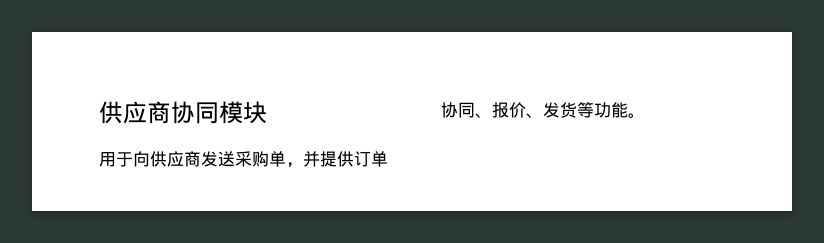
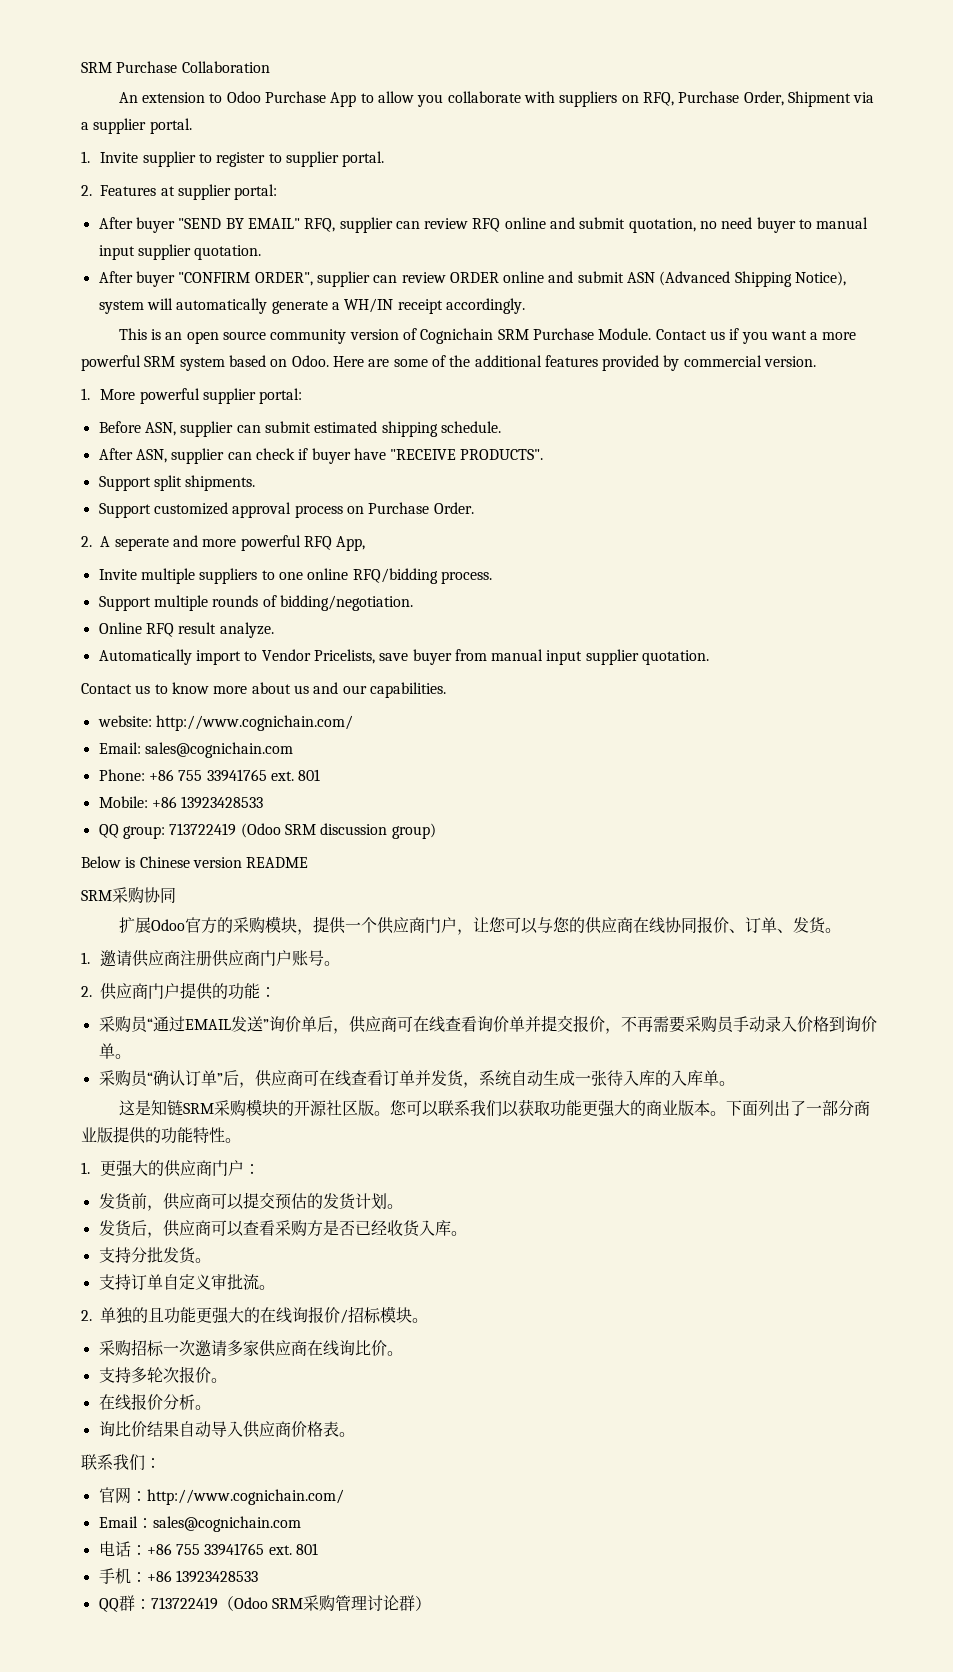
- 供应商协同模块
- 用于向供应商发送采购单，并提供订单协同、报价、发货等功能。
+ SRM Purchase Collaboration
+ An extension to Odoo Purchase App to allow you collaborate with suppliers on RFQ, Purchase Order, Shipment via a supplier portal.
+ 1. Invite supplier to register to supplier portal.
+ 2. Features at supplier portal:
+ After buyer "SEND BY EMAIL" RFQ, supplier can review RFQ online and submit quotation, no need buyer to manual input supplier quotation.
+ After buyer "CONFIRM ORDER", supplier can review ORDER online and submit ASN (Advanced Shipping Notice), system will automatically generate a WH/IN receipt accordingly.
+ This is an open source community version of Cognichain SRM Purchase Module. Contact us if you want a more powerful SRM system based on Odoo. Here are some of the additional features provided by commercial version.
+ 1. More powerful supplier portal:
+ Before ASN, supplier can submit estimated shipping schedule.
+ After ASN, supplier can check if buyer have "RECEIVE PRODUCTS".
+ Support split shipments.
+ Support customized approval process on Purchase Order.
+ 2. A seperate and more powerful RFQ App,
+ Invite multiple suppliers to one online RFQ/bidding process.
+ Support multiple rounds of bidding/negotiation.
+ Online RFQ result analyze.
+ Automatically import to Vendor Pricelists, save buyer from manual input supplier quotation.
+ Contact us to know more about us and our capabilities.
+ website: http://www.cognichain.com/
+ Email: sales@cognichain.com
+ Phone: +86 755 33941765 ext. 801
+ Mobile: +86 13923428533
+ QQ group: 713722419 (Odoo SRM discussion group)
+ Below is Chinese version README
+ SRM采购协同
+ 扩展Odoo官方的采购模块，提供一个供应商门户，让您可以与您的供应商在线协同报价、订单、发货。
+ 1.邀请供应商注册供应商门户账号。
+ 2.供应商门户提供的功能：
+ 采购员“通过EMAIL发送”询价单后，供应商可在线查看询价单并提交报价，不再需要采购员手动录入价格到询价单。
+ 采购员“确认订单”后，供应商可在线查看订单并发货，系统自动生成一张待入库的入库单。
+ 这是知链SRM采购模块的开源社区版。您可以联系我们以获取功能更强大的商业版本。下面列出了一部分商业版提供的功能特性。
+ 1.更强大的供应商门户：
+ 发货前，供应商可以提交预估的发货计划。
+ 发货后，供应商可以查看采购方是否已经收货入库。
+ 支持分批发货。
+ 支持订单自定义审批流。
+ 2.单独的且功能更强大的在线询报价/招标模块。
+ 采购招标一次邀请多家供应商在线询比价。
+ 支持多轮次报价。
+ 在线报价分析。
+ 询比价结果自动导入供应商价格表。
+ 联系我们：
+ 官网：http://www.cognichain.com/
+ Email：sales@cognichain.com
+ 电话：+86 755 33941765 ext. 801
+ 手机：+86 13923428533
+ QQ群：713722419（Odoo SRM采购管理讨论群）

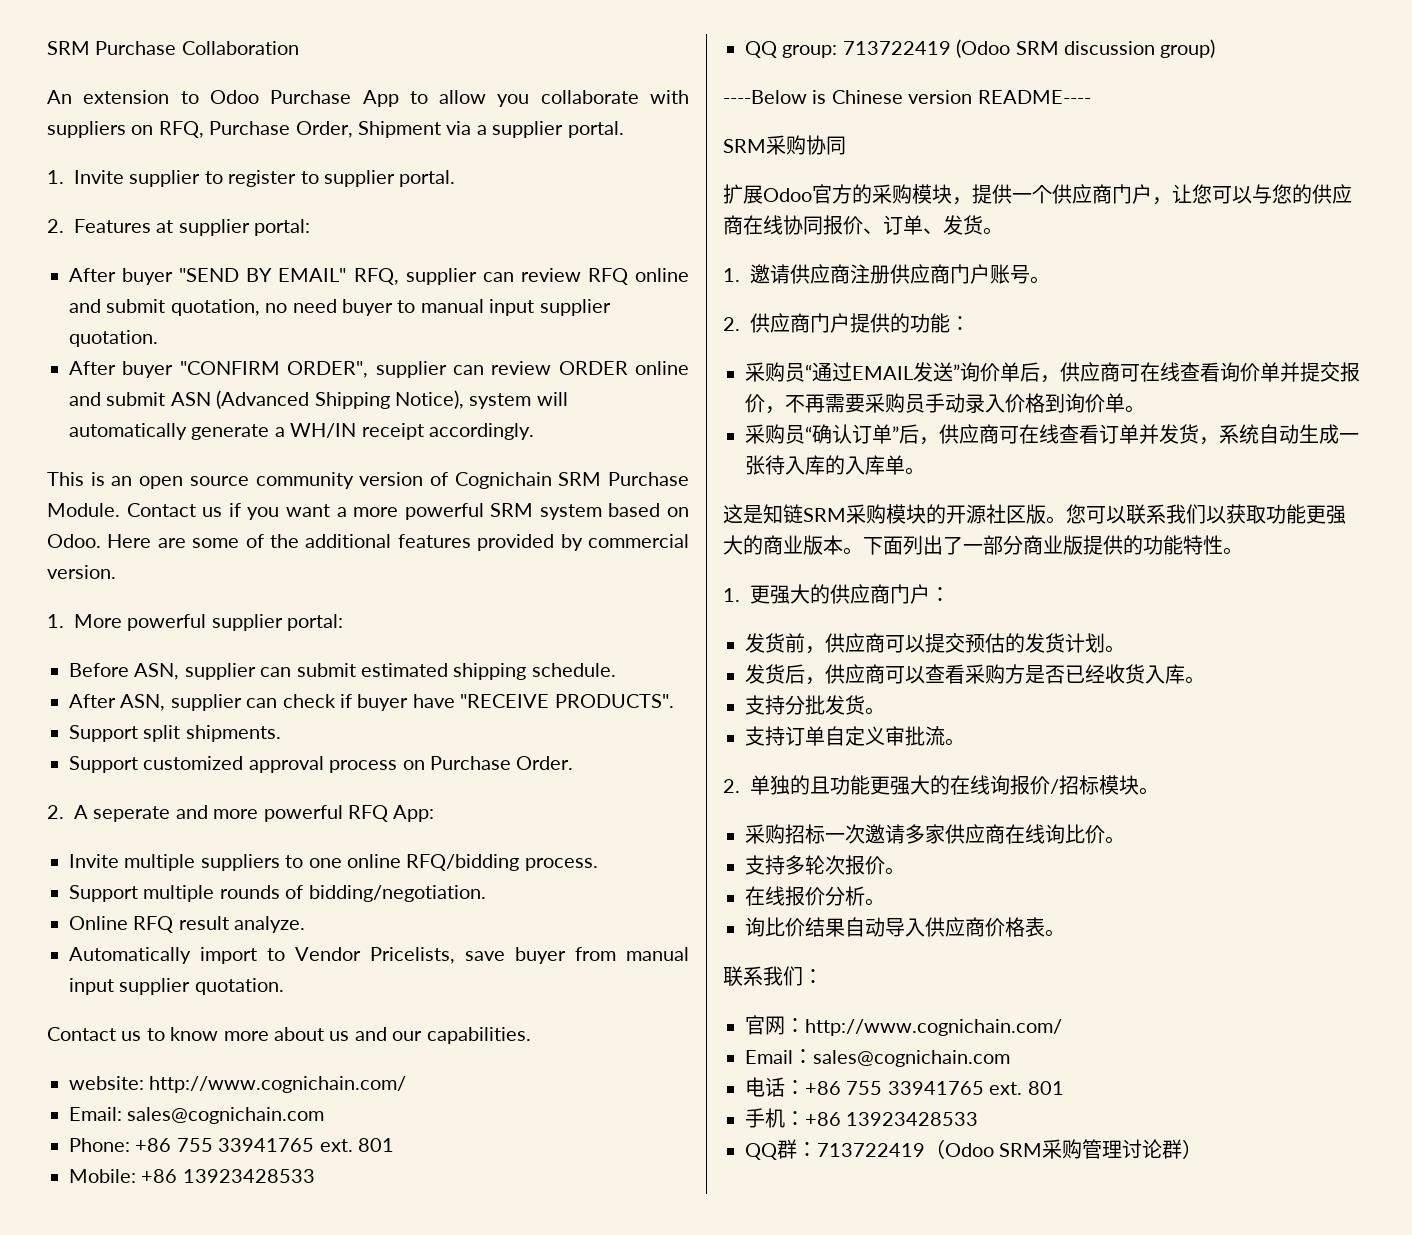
- 2. A seperate and more powerful RFQ App,
+ 2. A seperate and more powerful RFQ App:
- Below is Chinese version README
+ ----Below is Chinese version README----

